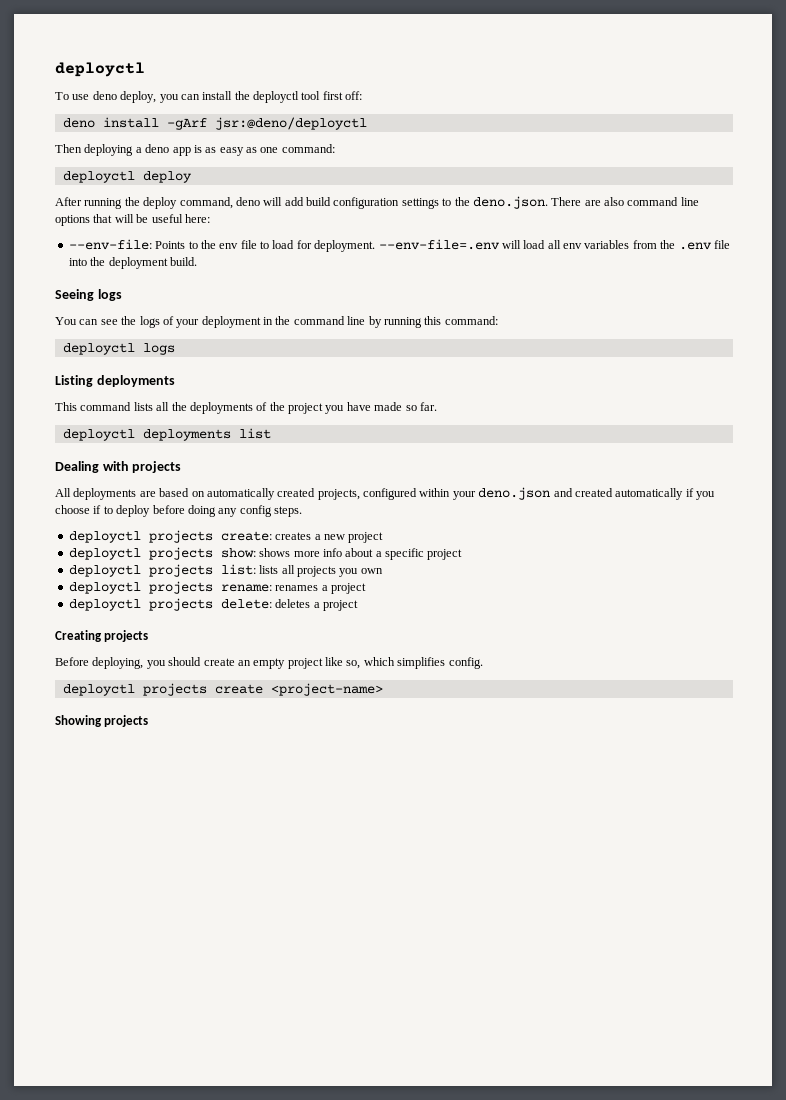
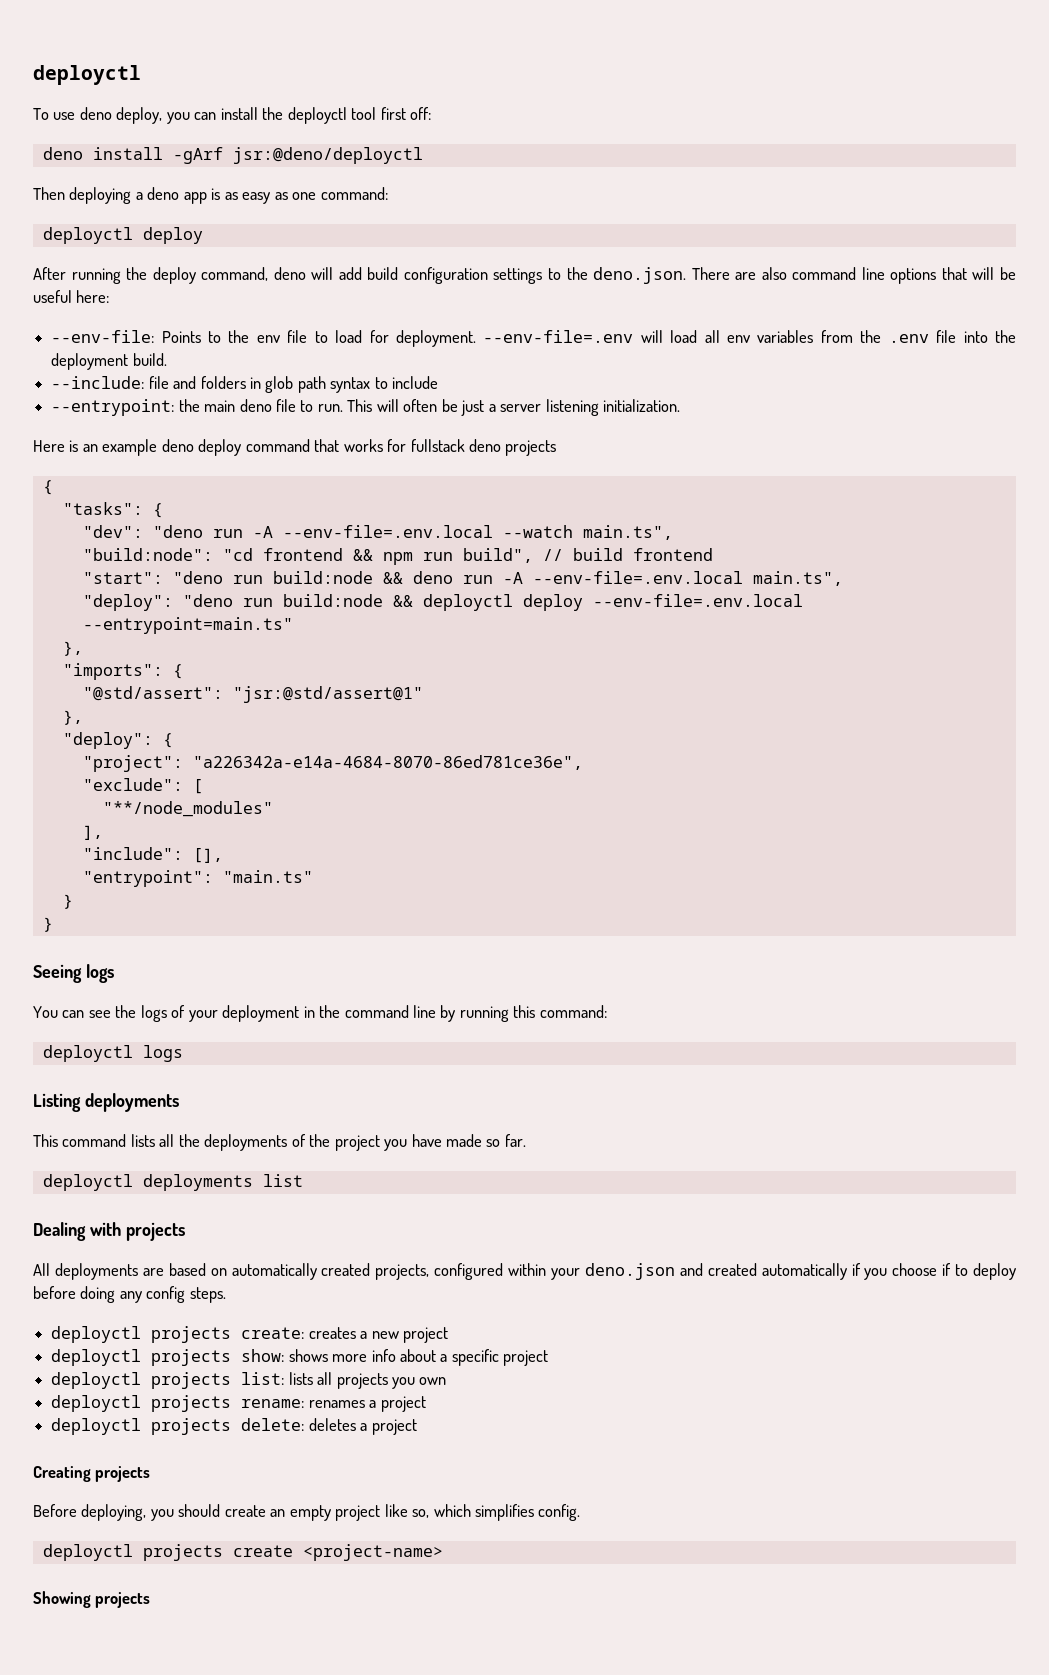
+ --include: file and folders in glob path syntax to include
+ --entrypoint: the main deno file to run. This will often be just a server listening initialization.
+ Here is an example deno deploy command that works for fullstack deno projects
+ {
+ "tasks": {
+ "dev": "deno run -A --env-file=.env.local --watch main.ts",
+ "build:node": "cd frontend && npm run build", // build frontend
+ "start": "deno run build:node && deno run -A --env-file=.env.local main.ts",
+ "deploy": "deno run build:node && deployctl deploy --env-file=.env.local --entrypoint=main.ts"
+ },
+ "imports": {
+ "@std/assert": "jsr:@std/assert@1"
+ },
+ "deploy": {
+ "project": "a226342a-e14a-4684-8070-86ed781ce36e",
+ "exclude": [
+ "**/node_modules"
+ ],
+ "include": [],
+ "entrypoint": "main.ts"
+ }
+ }

